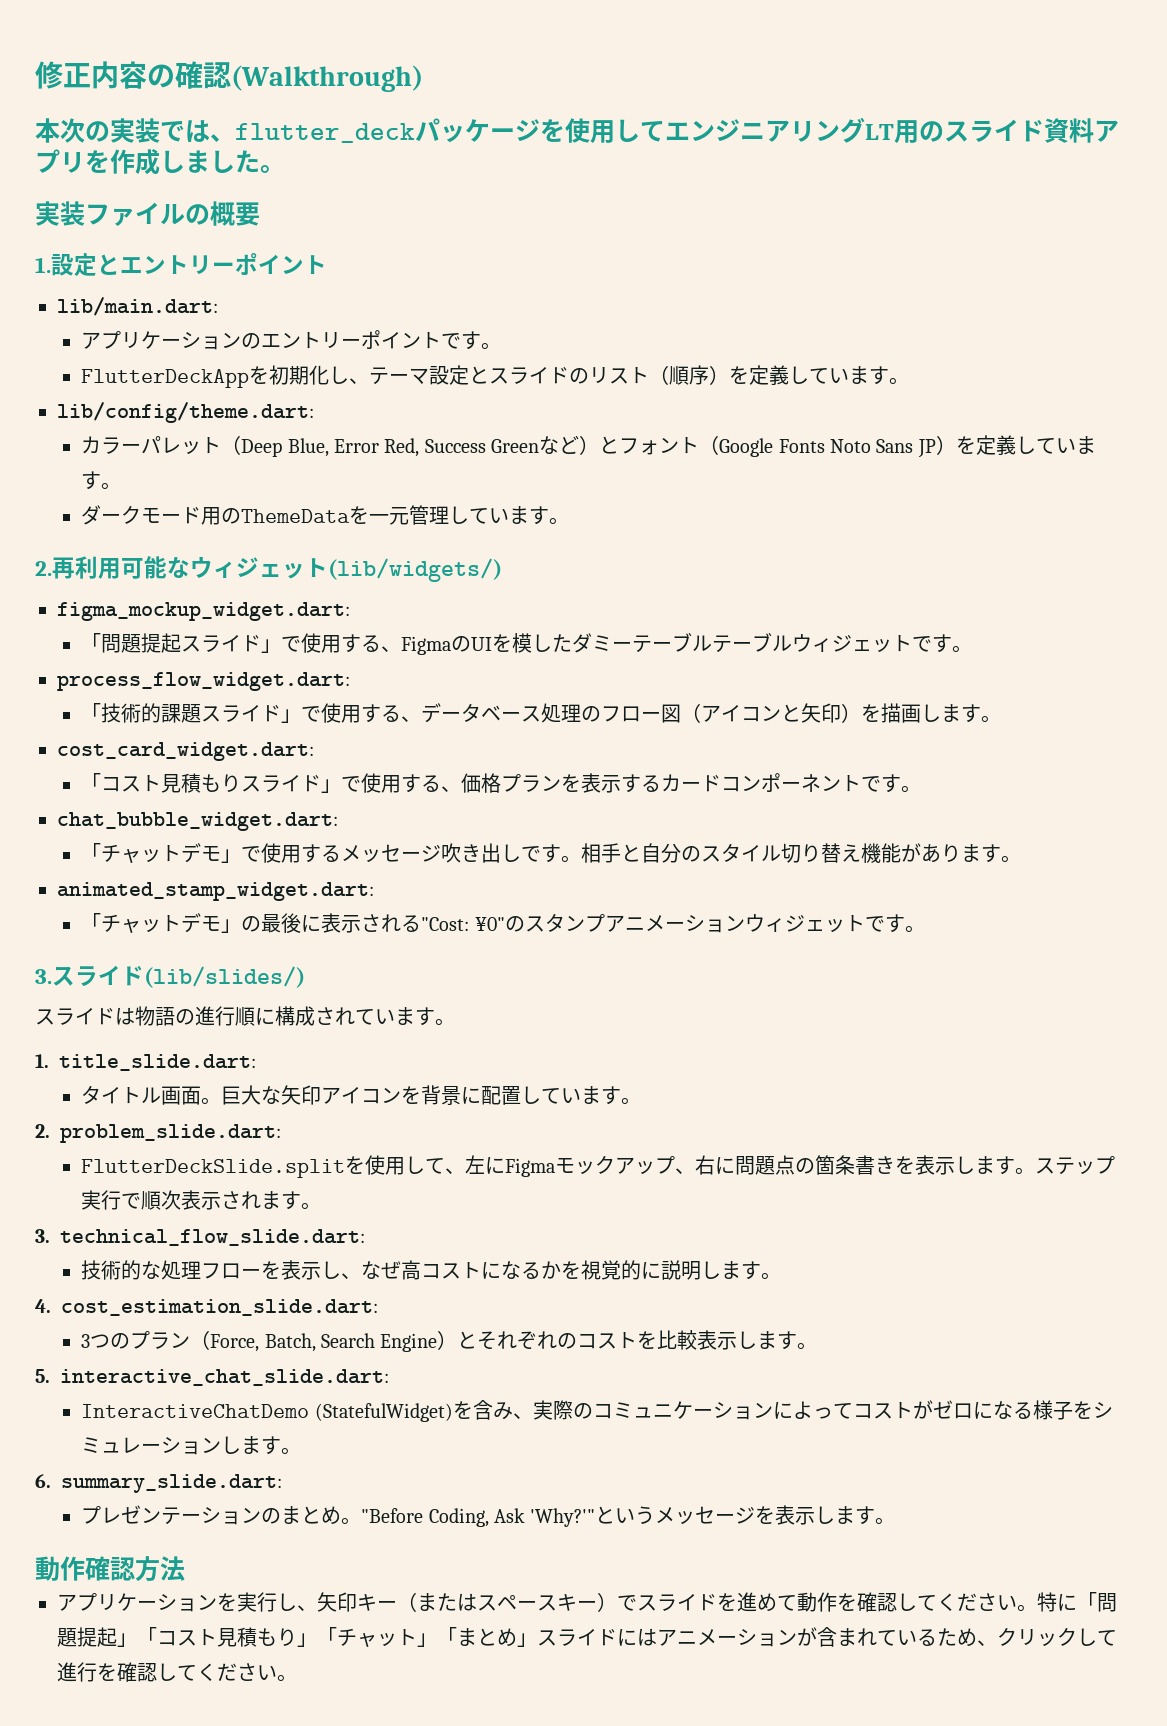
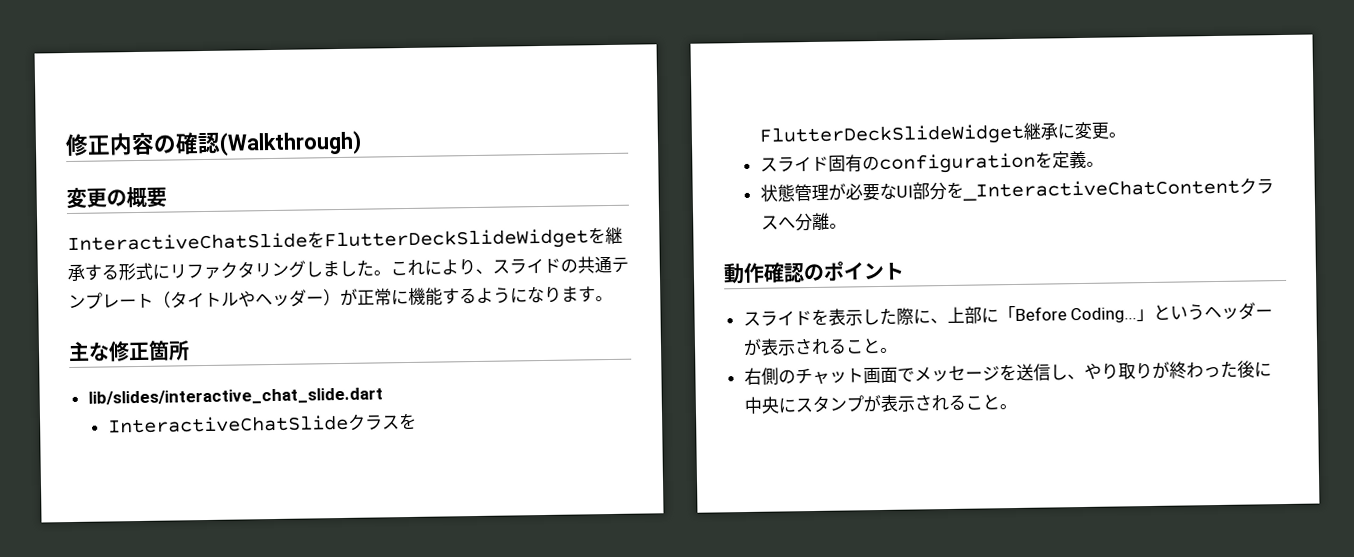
- 本次の実装では、flutter_deckパッケージを使用してエンジニアリングLT用のスライド資料アプリを作成しました。
- 実装ファイルの概要
- 1.設定とエントリーポイント
- lib/main.dart:
- アプリケーションのエントリーポイントです。
- FlutterDeckAppを初期化し、テーマ設定とスライドのリスト（順序）を定義しています。
- lib/config/theme.dart:
- カラーパレット（Deep Blue, Error Red, Success Greenなど）とフォント（Google Fonts Noto Sans JP）を定義しています。
- ダークモード用のThemeDataを一元管理しています。
- 2.再利用可能なウィジェット(lib/widgets/)
- figma_mockup_widget.dart:
- 「問題提起スライド」で使用する、FigmaのUIを模したダミーテーブルテーブルウィジェットです。
- process_flow_widget.dart:
- 「技術的課題スライド」で使用する、データベース処理のフロー図（アイコンと矢印）を描画します。
- cost_card_widget.dart:
- 「コスト見積もりスライド」で使用する、価格プランを表示するカードコンポーネントです。
- chat_bubble_widget.dart:
- 「チャットデモ」で使用するメッセージ吹き出しです。相手と自分のスタイル切り替え機能があります。
- animated_stamp_widget.dart:
- 「チャットデモ」の最後に表示される"Cost: ¥0"のスタンプアニメーションウィジェットです。
- 3.スライド(lib/slides/)
- スライドは物語の進行順に構成されています。
- 1. title_slide.dart:
- タイトル画面。巨大な矢印アイコンを背景に配置しています。
- 2. problem_slide.dart:
- FlutterDeckSlide.splitを使用して、左にFigmaモックアップ、右に問題点の箇条書きを表示します。ステップ実行で順次表示されます。
- 3. technical_flow_slide.dart:
- 技術的な処理フローを表示し、なぜ高コストになるかを視覚的に説明します。
- 4. cost_estimation_slide.dart:
- 3つのプラン（Force, Batch, Search Engine）とそれぞれのコストを比較表示します。
- 5. interactive_chat_slide.dart:
- InteractiveChatDemo (StatefulWidget)を含み、実際のコミュニケーションによってコストがゼロになる様子をシミュレーションします。
- 6. summary_slide.dart:
- プレゼンテーションのまとめ。"Before Coding, Ask 'Why?'"というメッセージを表示します。
- 動作確認方法
- アプリケーションを実行し、矢印キー（またはスペースキー）でスライドを進めて動作を確認してください。特に「問題提起」「コスト見積もり」「チャット」「まとめ」スライドにはアニメーションが含まれているため、クリックして進行を確認してください。
+ 変更の概要
+ InteractiveChatSlideをFlutterDeckSlideWidgetを継承する形式にリファクタリングしました。これにより、スライドの共通テンプレート（タイトルやヘッダー）が正常に機能するようになります。
+ 主な修正箇所
+ lib/slides/interactive_chat_slide.dart
+ InteractiveChatSlideクラスをFlutterDeckSlideWidget継承に変更。
+ スライド固有のconfigurationを定義。
+ 状態管理が必要なUI部分を_InteractiveChatContentクラスへ分離。
+ 動作確認のポイント
+ スライドを表示した際に、上部に「Before Coding...」というヘッダーが表示されること。
+ 右側のチャット画面でメッセージを送信し、やり取りが終わった後に中央にスタンプが表示されること。

